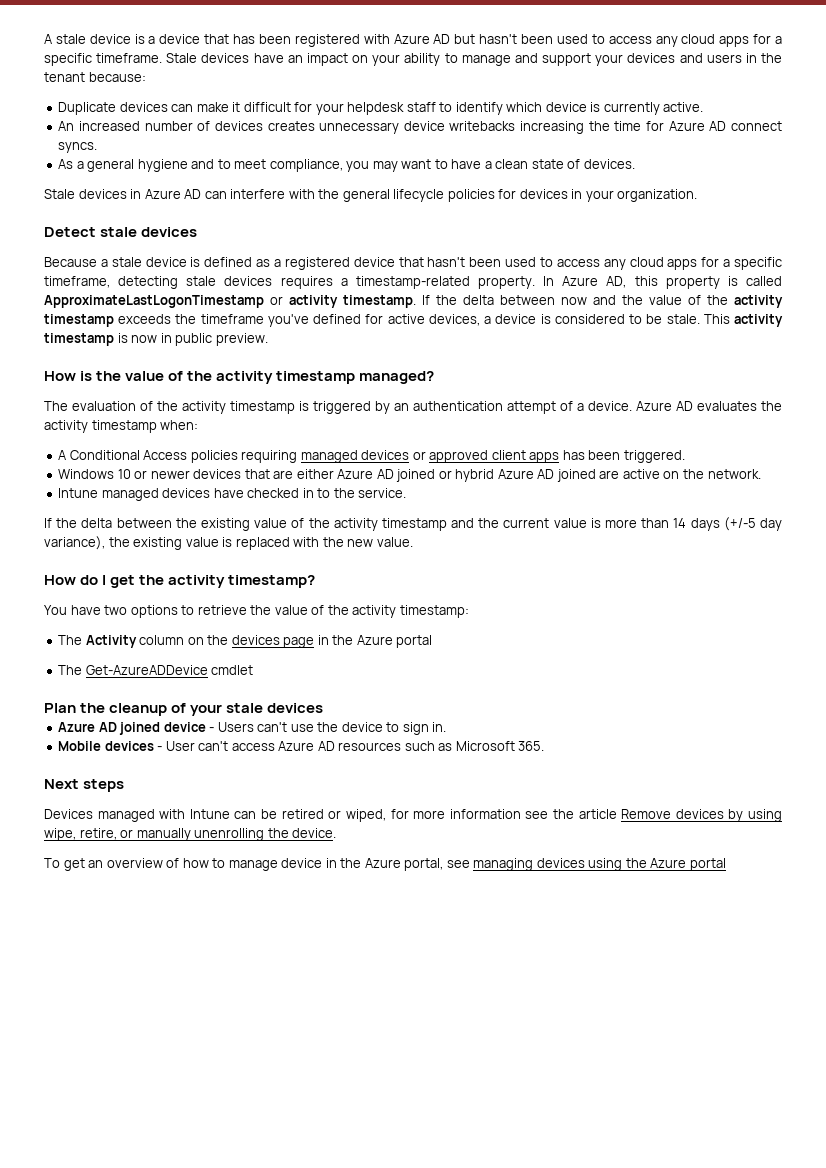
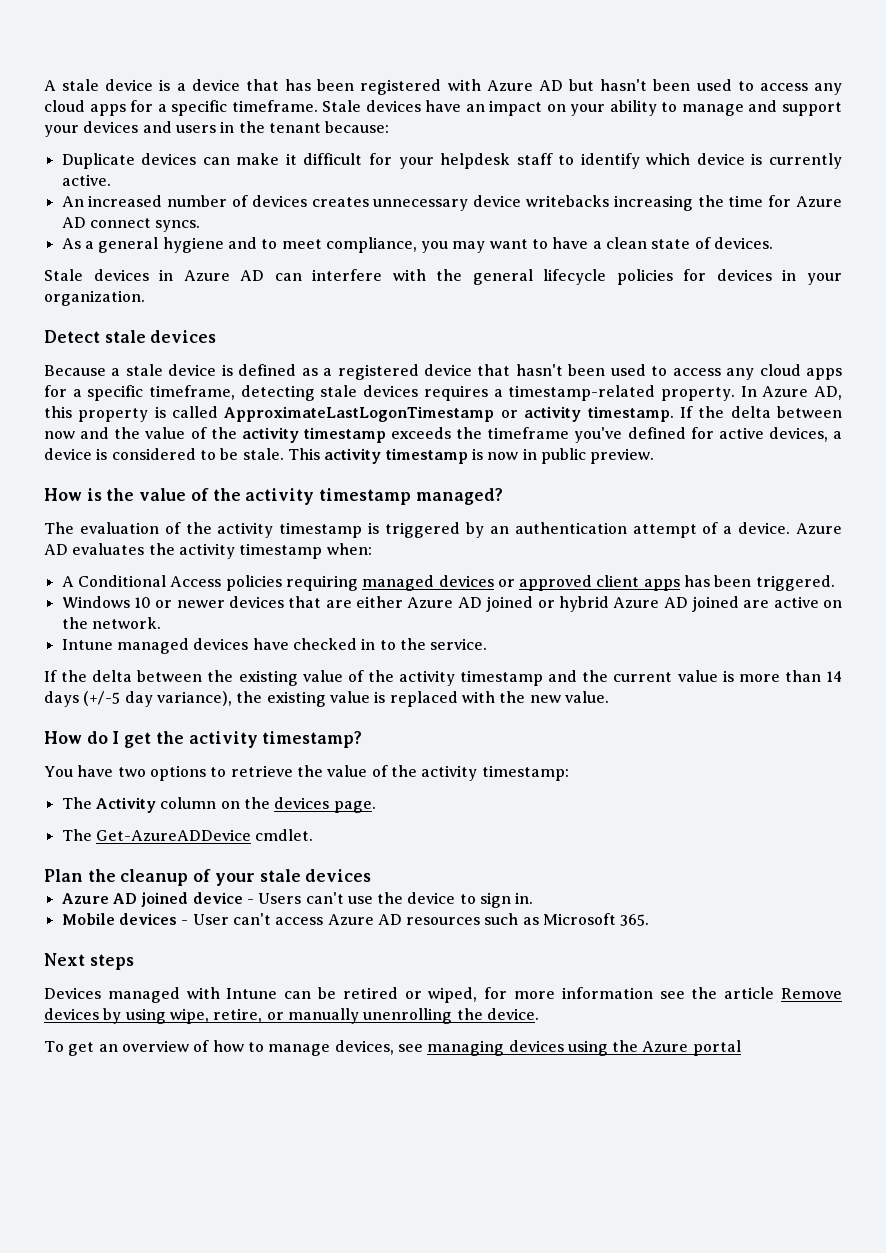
- The Activity column on the devices page in the Azure portal
+ The Activity column on the devices page.
- The Get-AzureADDevice cmdlet
+ The Get-AzureADDevice cmdlet.
- To get an overview of how to manage device in the Azure portal, see managing devices using the Azure portal
+ To get an overview of how to manage devices, see managing devices using the Azure portal

